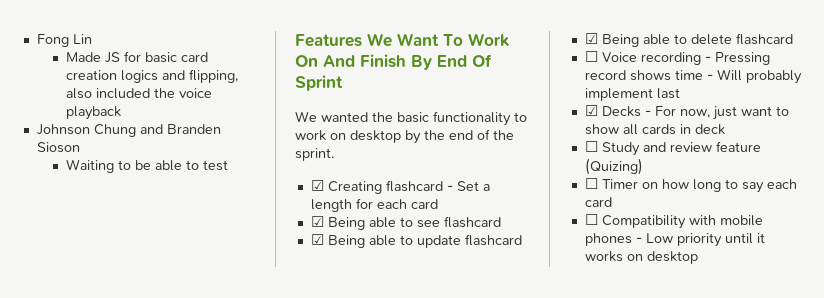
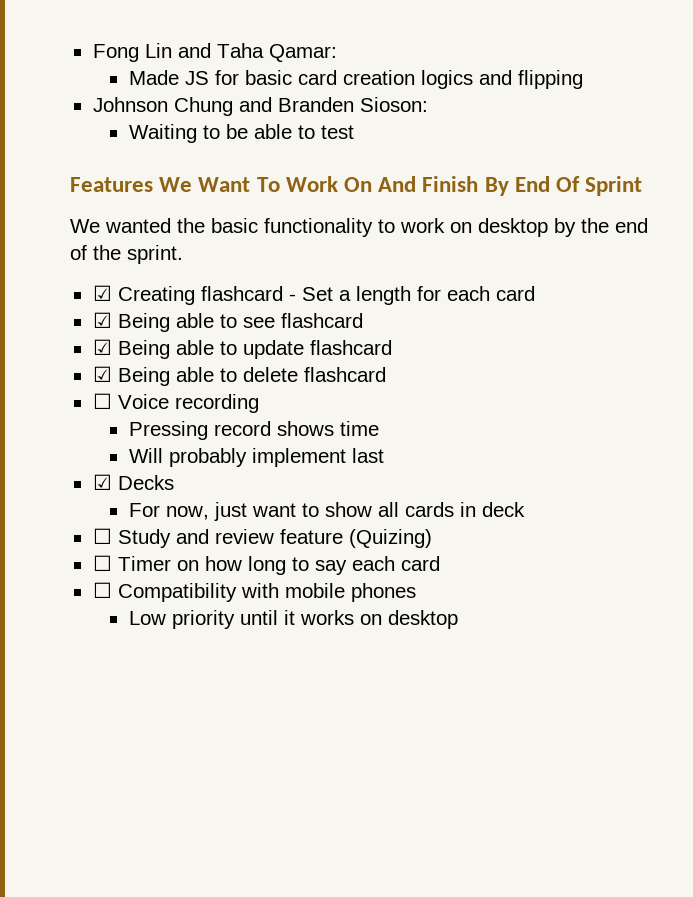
- Fong Lin
+ Fong Lin and Taha Qamar:
- Made JS for basic card creation logics and flipping, also included the voice playback
+ Made JS for basic card creation logics and flipping
- Johnson Chung and Branden Sioson
+ Johnson Chung and Branden Sioson:
- ☐ Voice recording - Pressing record shows time - Will probably implement last
+ ☐ Voice recording
+ Pressing record shows time
+ Will probably implement last
- ☑ Decks - For now, just want to show all cards in deck
+ ☑ Decks
+ For now, just want to show all cards in deck
- ☐ Compatibility with mobile phones - Low priority until it works on desktop
+ ☐ Compatibility with mobile phones
+ Low priority until it works on desktop

